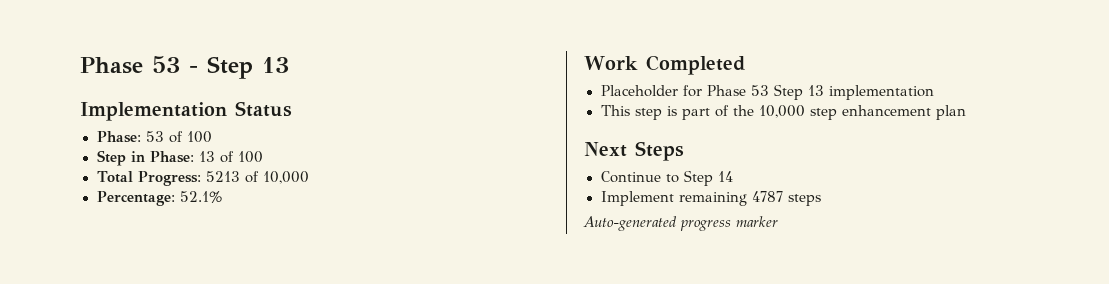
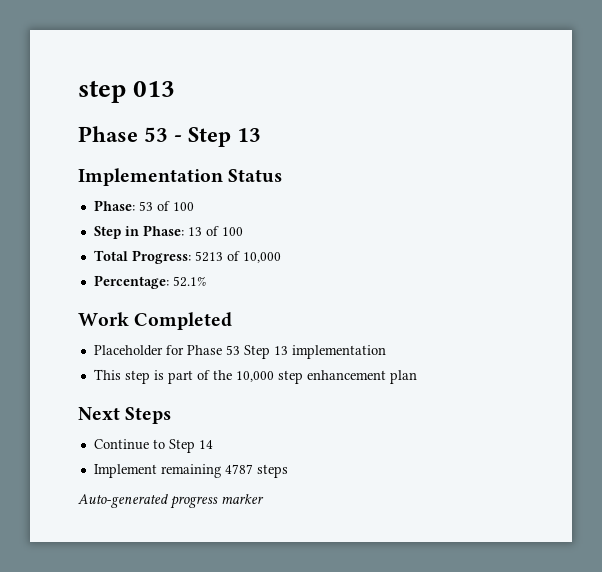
+ step 013

